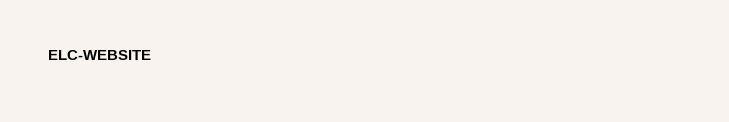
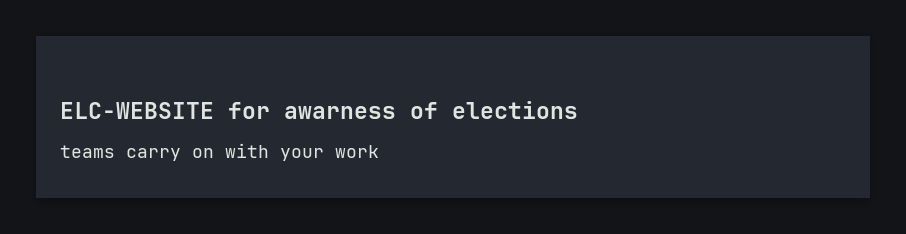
- ELC-WEBSITE
+ ELC-WEBSITE for awarness of elections
+ teams carry on with your work

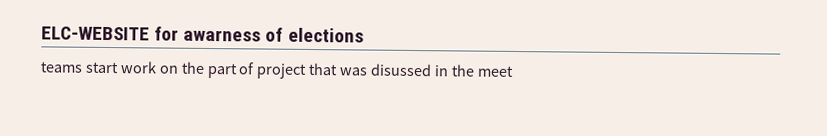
- teams carry on with your work
+ teams start work on the part of project that was disussed in the meet

